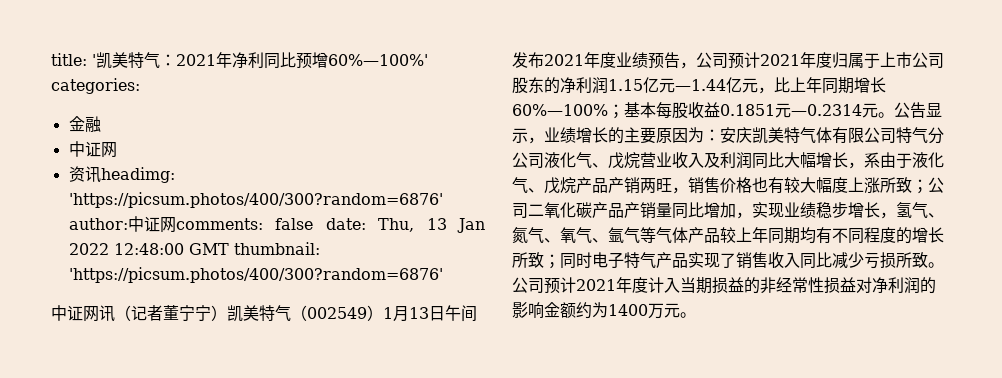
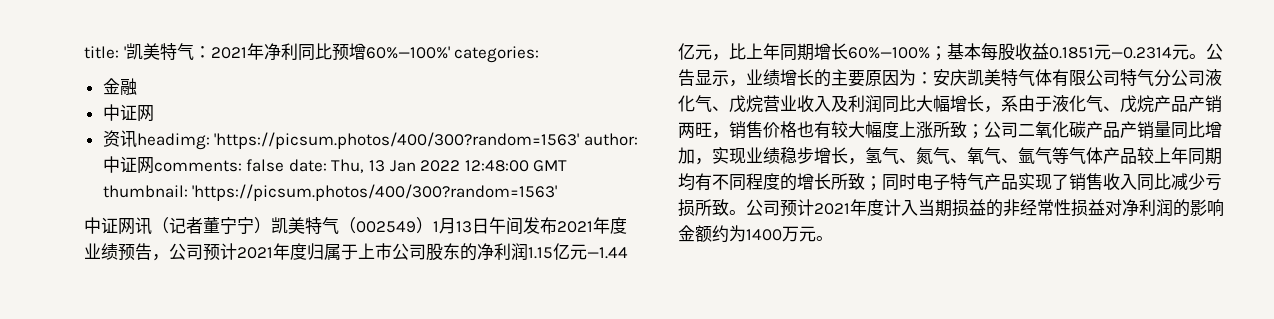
- 资讯headimg: 'https://picsum.photos/400/300?random=6876' author:中证网comments: false date: Thu, 13 Jan 2022 12:48:00 GMT thumbnail: 'https://picsum.photos/400/300?random=6876'
+ 资讯headimg: 'https://picsum.photos/400/300?random=1563' author:中证网comments: false date: Thu, 13 Jan 2022 12:48:00 GMT thumbnail: 'https://picsum.photos/400/300?random=1563'

